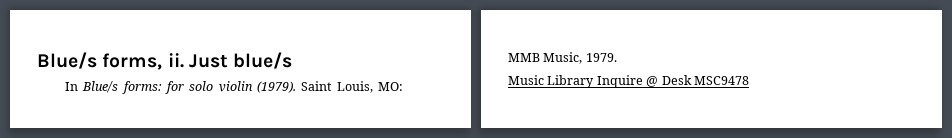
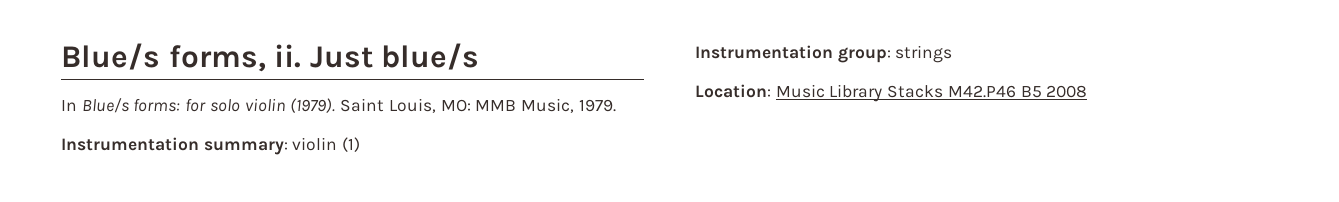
- Music Library Inquire @ Desk MSC9478
+ Instrumentation summary: violin (1)
+ Instrumentation group: strings
+ Location: Music Library Stacks M42.P46 B5 2008

